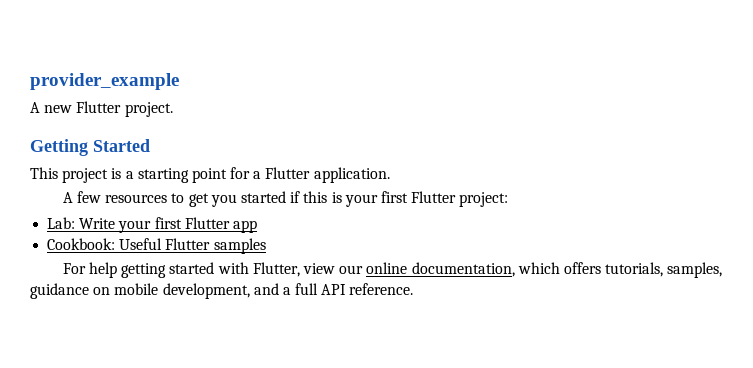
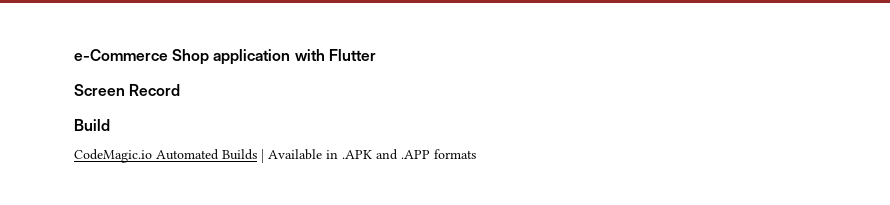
- provider_example
- A new Flutter project.
- Getting Started
- This project is a starting point for a Flutter application.
- A few resources to get you started if this is your first Flutter project:
- Lab: Write your first Flutter app
- Cookbook: Useful Flutter samples
- For help getting started with Flutter, view our online documentation, which offers tutorials, samples, guidance on mobile development, and a full API reference.
+ e-Commerce Shop application with Flutter
+ Screen Record
+ Build
+ CodeMagic.io Automated Builds | Available in .APK and .APP formats

